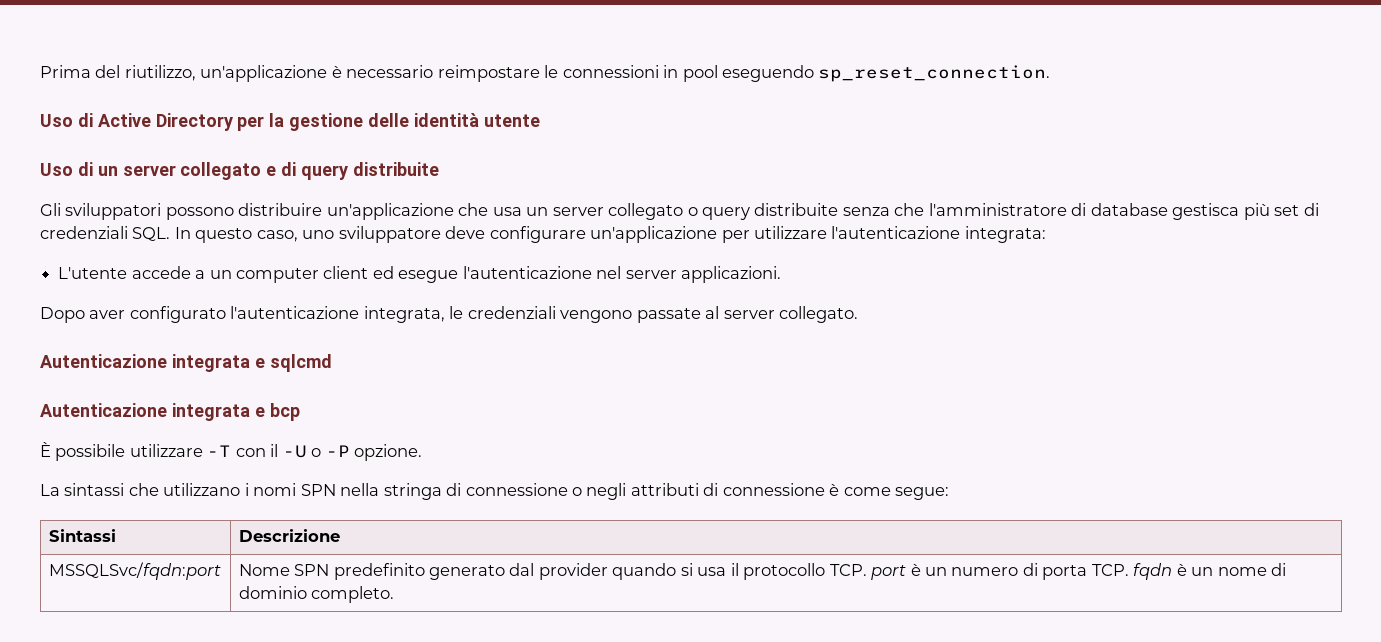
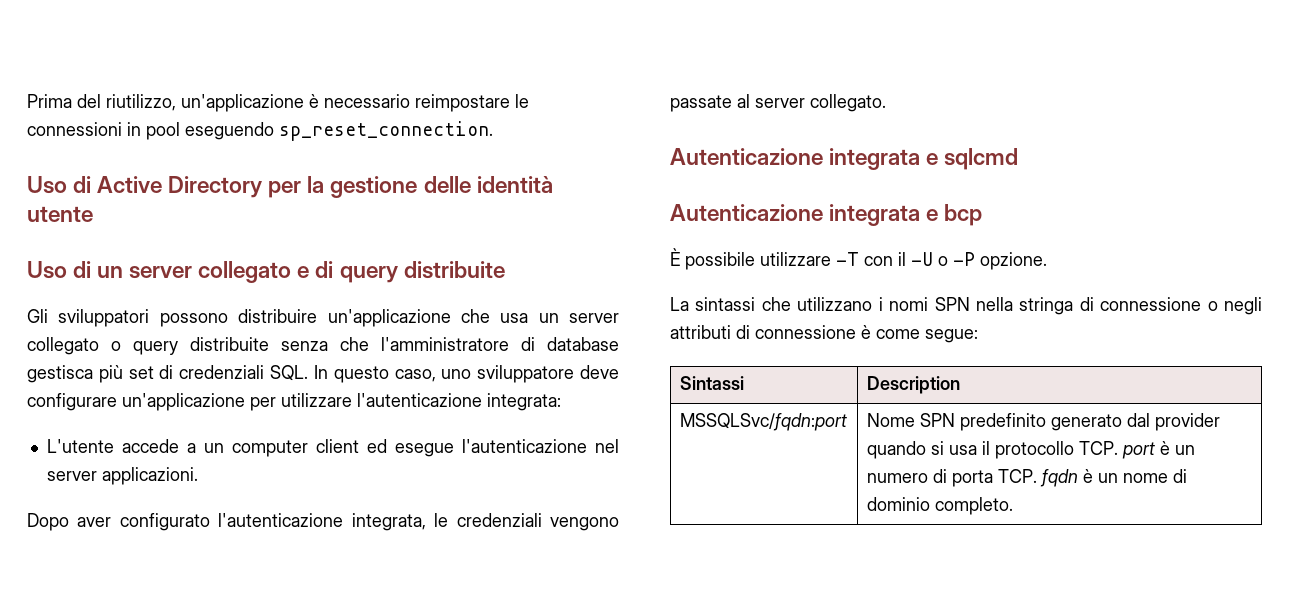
- Sintassi | Descrizione
+ Sintassi | Description

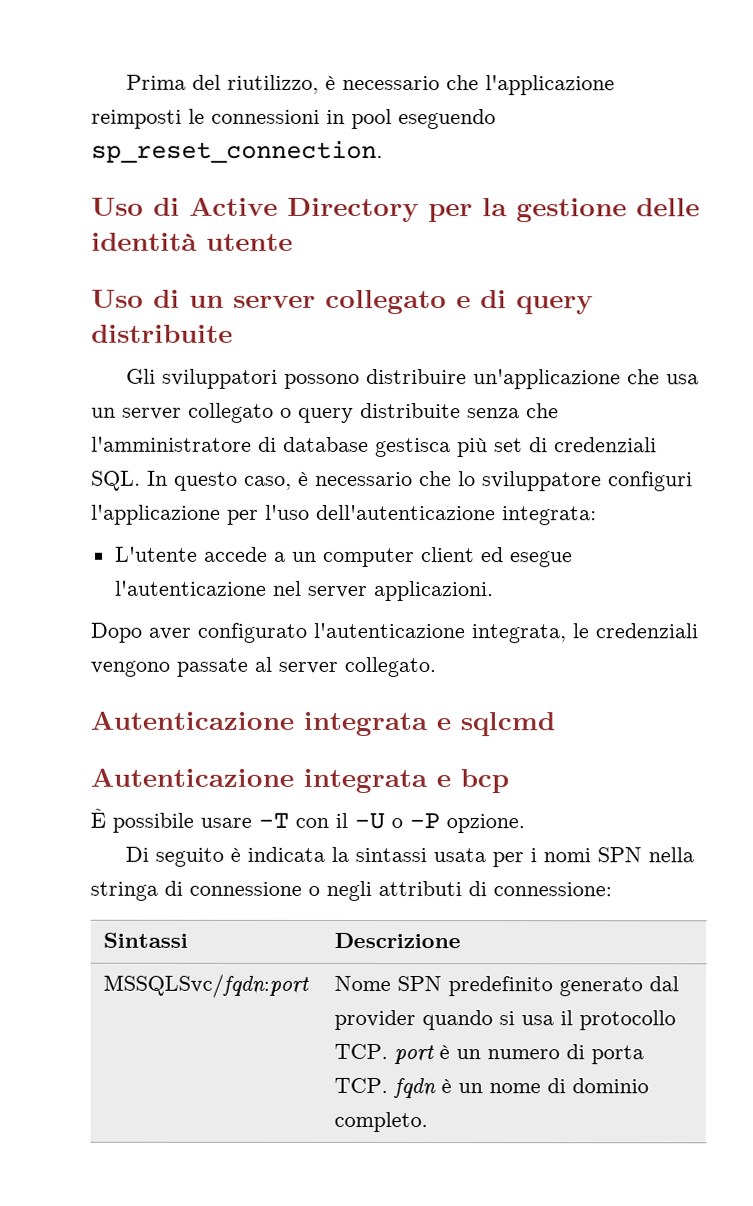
- Prima del riutilizzo, un'applicazione è necessario reimpostare le connessioni in pool eseguendo sp_reset_connection.
+ Prima del riutilizzo, è necessario che l'applicazione reimposti le connessioni in pool eseguendo sp_reset_connection.
- Gli sviluppatori possono distribuire un'applicazione che usa un server collegato o query distribuite senza che l'amministratore di database gestisca più set di credenziali SQL. In questo caso, uno sviluppatore deve configurare un'applicazione per utilizzare l'autenticazione integrata:
+ Gli sviluppatori possono distribuire un'applicazione che usa un server collegato o query distribuite senza che l'amministratore di database gestisca più set di credenziali SQL. In questo caso, è necessario che lo sviluppatore configuri l'applicazione per l'uso dell'autenticazione integrata:
- È possibile utilizzare -T con il -U o -P opzione.
+ È possibile usare -T con il -U o -P opzione.
- La sintassi che utilizzano i nomi SPN nella stringa di connessione o negli attributi di connessione è come segue:
+ Di seguito è indicata la sintassi usata per i nomi SPN nella stringa di connessione o negli attributi di connessione:
- Sintassi | Description
+ Sintassi | Descrizione

